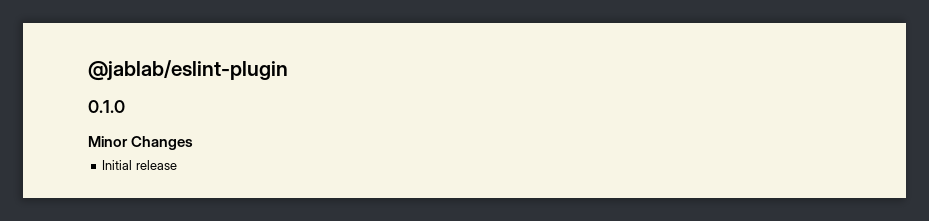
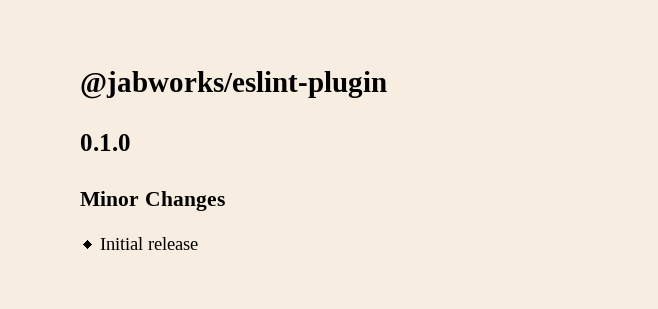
- @jablab/eslint-plugin
+ @jabworks/eslint-plugin

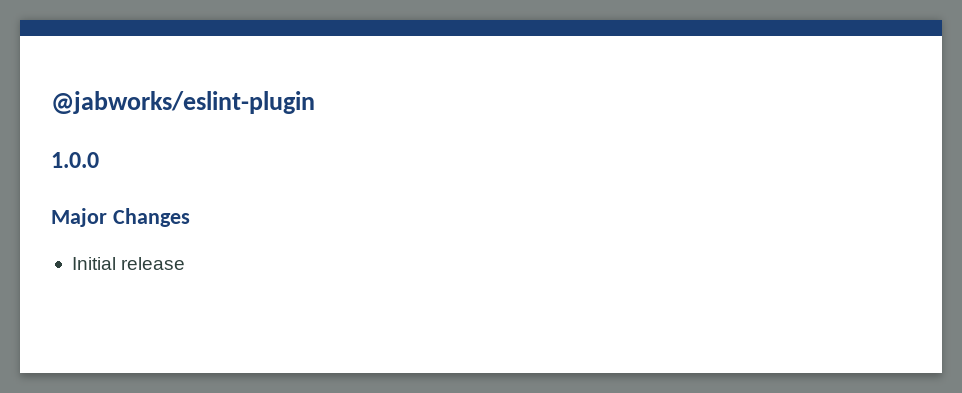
- 0.1.0
- Minor Changes
+ 1.0.0
+ Major Changes

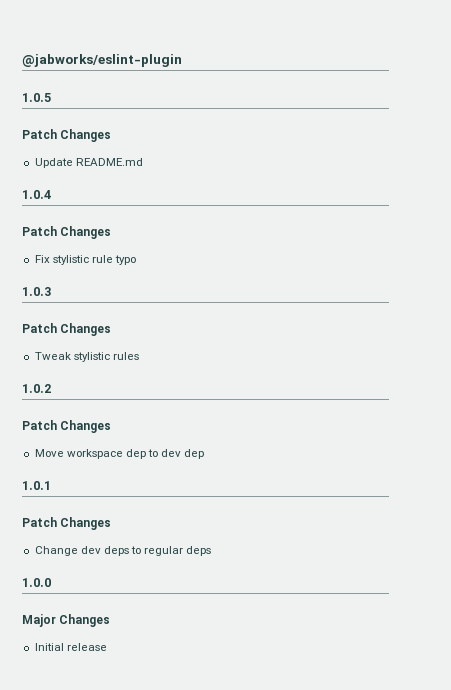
+ 1.0.5
+ Patch Changes
+ Update README.md
+ 1.0.4
+ Patch Changes
+ Fix stylistic rule typo
+ 1.0.3
+ Patch Changes
+ Tweak stylistic rules
+ 1.0.2
+ Patch Changes
+ Move workspace dep to dev dep
+ 1.0.1
+ Patch Changes
+ Change dev deps to regular deps

